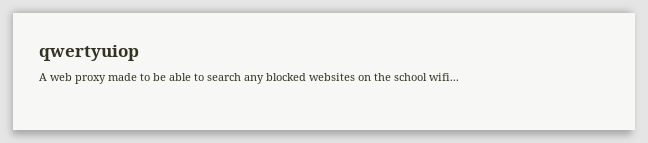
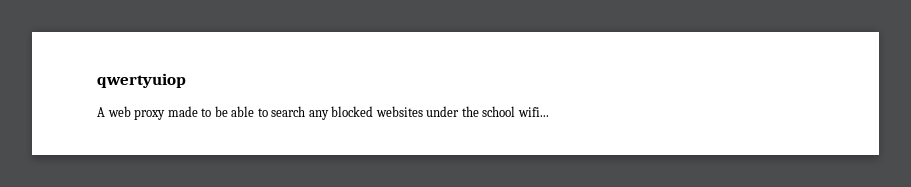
- A web proxy made to be able to search any blocked websites on the school wifi...
+ A web proxy made to be able to search any blocked websites under the school wifi...

